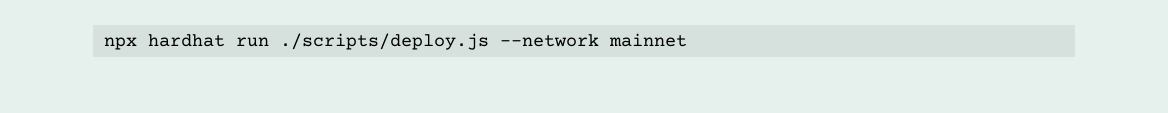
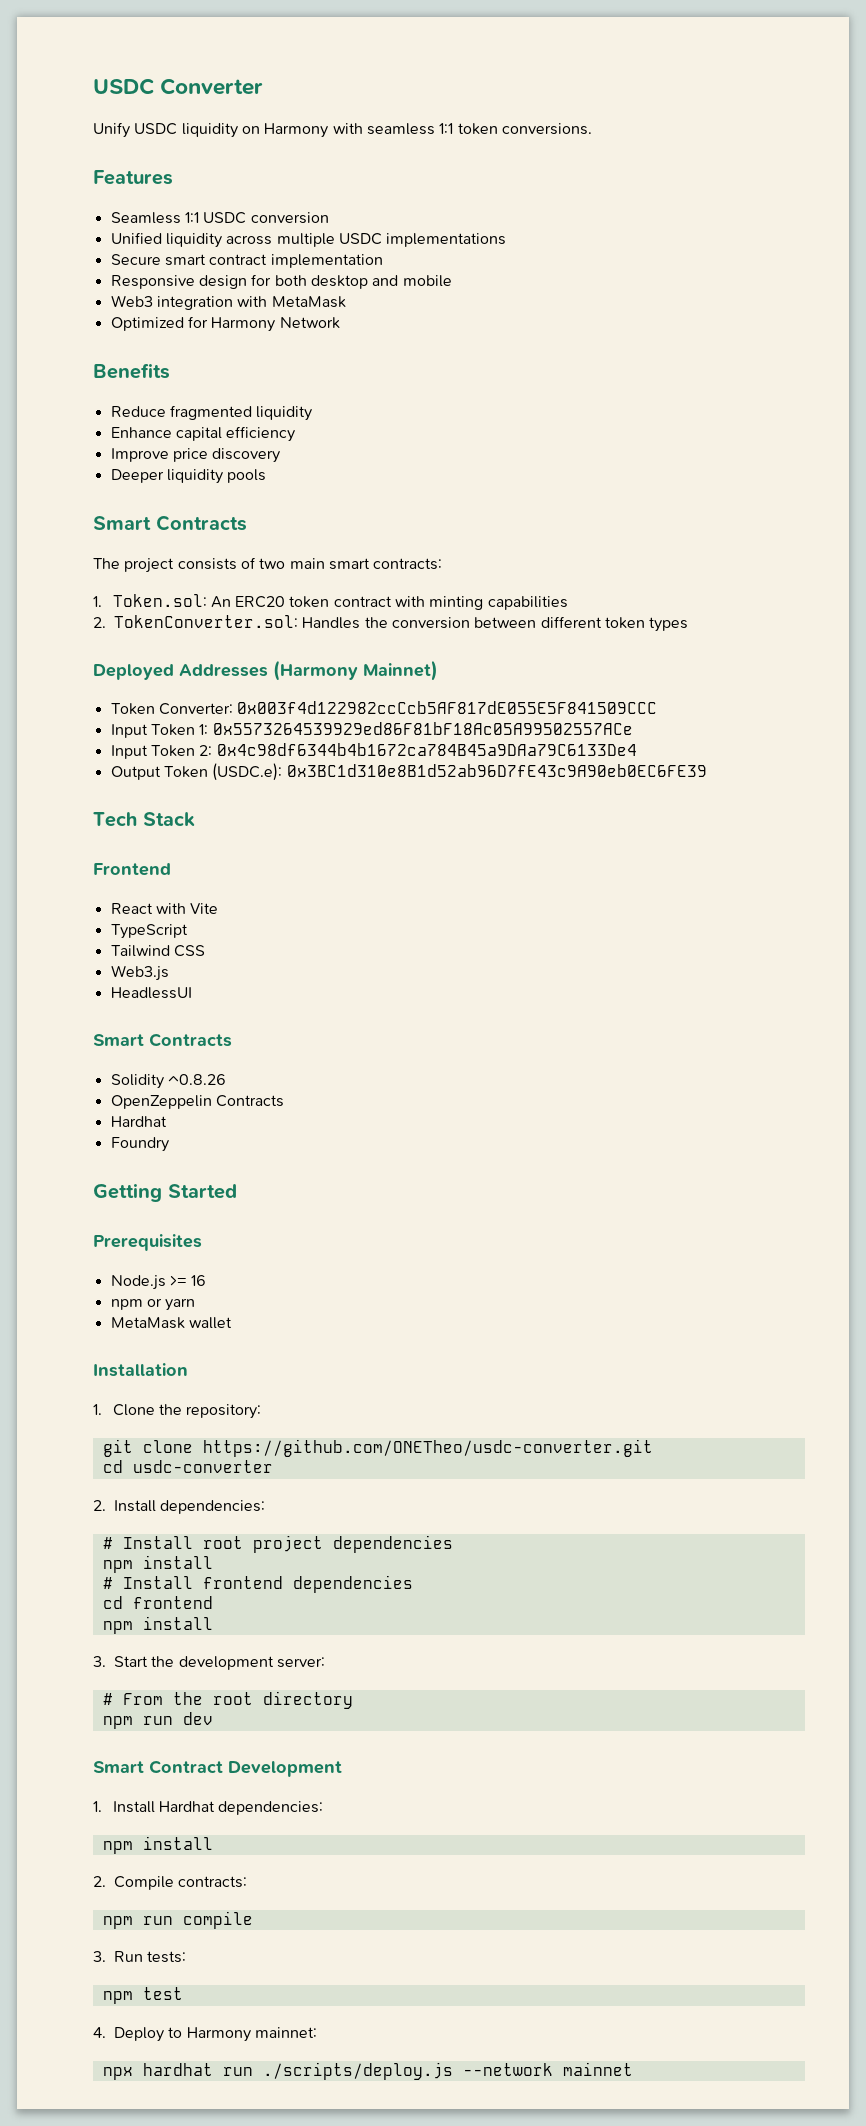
+ USDC Converter
+ Unify USDC liquidity on Harmony with seamless 1:1 token conversions.
+ Features
+ Seamless 1:1 USDC conversion
+ Unified liquidity across multiple USDC implementations
+ Secure smart contract implementation
+ Responsive design for both desktop and mobile
+ Web3 integration with MetaMask
+ Optimized for Harmony Network
+ Benefits
+ Reduce fragmented liquidity
+ Enhance capital efficiency
+ Improve price discovery
+ Deeper liquidity pools
+ Smart Contracts
+ The project consists of two main smart contracts:
+ 1. Token.sol: An ERC20 token contract with minting capabilities
+ 2. TokenConverter.sol: Handles the conversion between different token types
+ Deployed Addresses (Harmony Mainnet)
+ Token Converter: 0x003f4d122982ccCcb5AF817dE055E5F841509CCC
+ Input Token 1: 0x5573264539929ed86F81bF18Ac05A99502557ACe
+ Input Token 2: 0x4c98df6344b4b1672ca784B45a9DAa79C6133De4
+ Output Token (USDC.e): 0x3BC1d310e8B1d52ab96D7fE43c9A90eb0EC6FE39
+ Tech Stack
+ Frontend
+ React with Vite
+ TypeScript
+ Tailwind CSS
+ Web3.js
+ HeadlessUI
+ Smart Contracts
+ Solidity ^0.8.26
+ OpenZeppelin Contracts
+ Hardhat
+ Foundry
+ Getting Started
+ Prerequisites
+ Node.js >= 16
+ npm or yarn
+ MetaMask wallet
+ Installation
+ 1. Clone the repository:
+ git clone https://github.com/ONETheo/usdc-converter.git
+ cd usdc-converter
+ 2. Install dependencies:
+ # Install root project dependencies
+ npm install
+ # Install frontend dependencies
+ cd frontend
+ npm install
+ 3. Start the development server:
+ # From the root directory
+ npm run dev
+ Smart Contract Development
+ 1. Install Hardhat dependencies:
+ npm install
+ 2. Compile contracts:
+ npm run compile
+ 3. Run tests:
+ npm test
+ 4. Deploy to Harmony mainnet:

